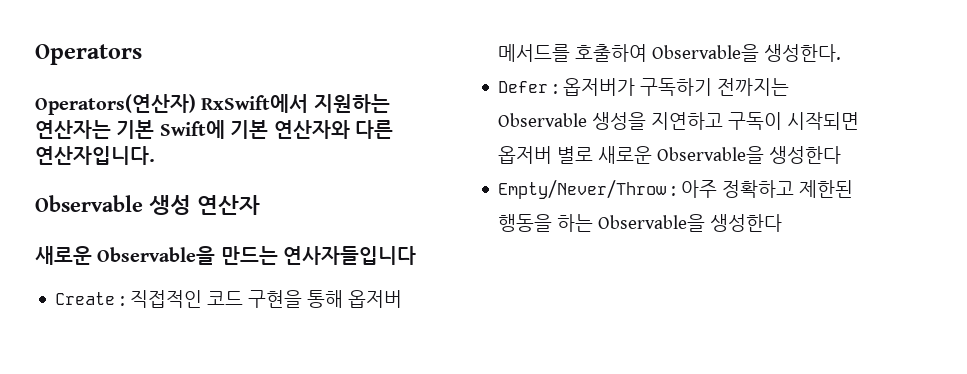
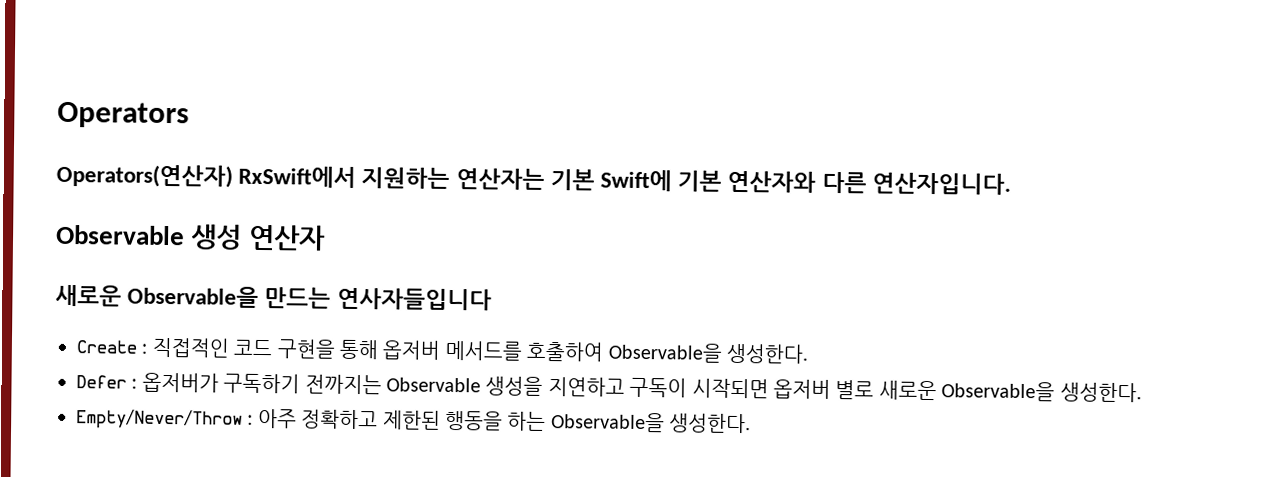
- Defer : 옵저버가 구독하기 전까지는 Observable 생성을 지연하고 구독이 시작되면 옵저버 별로 새로운 Observable을 생성한다
+ Defer : 옵저버가 구독하기 전까지는 Observable 생성을 지연하고 구독이 시작되면 옵저버 별로 새로운 Observable을 생성한다.
- Empty/Never/Throw : 아주 정확하고 제한된 행동을 하는 Observable을 생성한다
+ Empty/Never/Throw : 아주 정확하고 제한된 행동을 하는 Observable을 생성한다.

